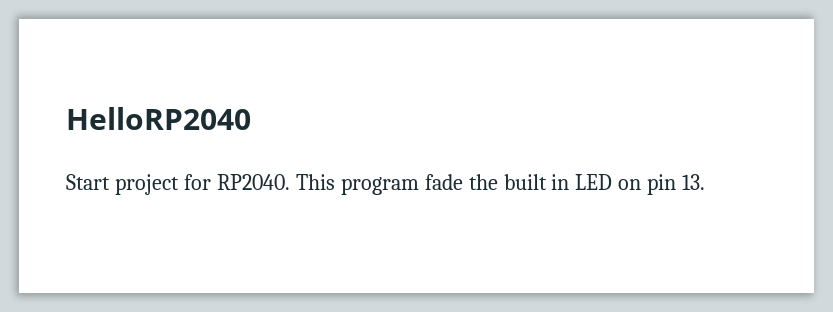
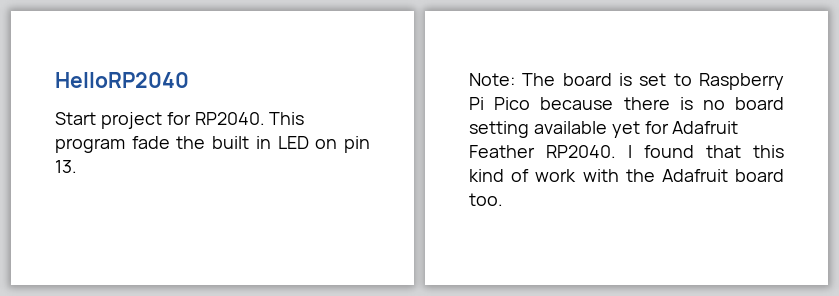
+ Note: The board is set to Raspberry Pi Pico because there is no board setting available yet for Adafruit Feather RP2040. I found that this kind of work with the Adafruit board too.

